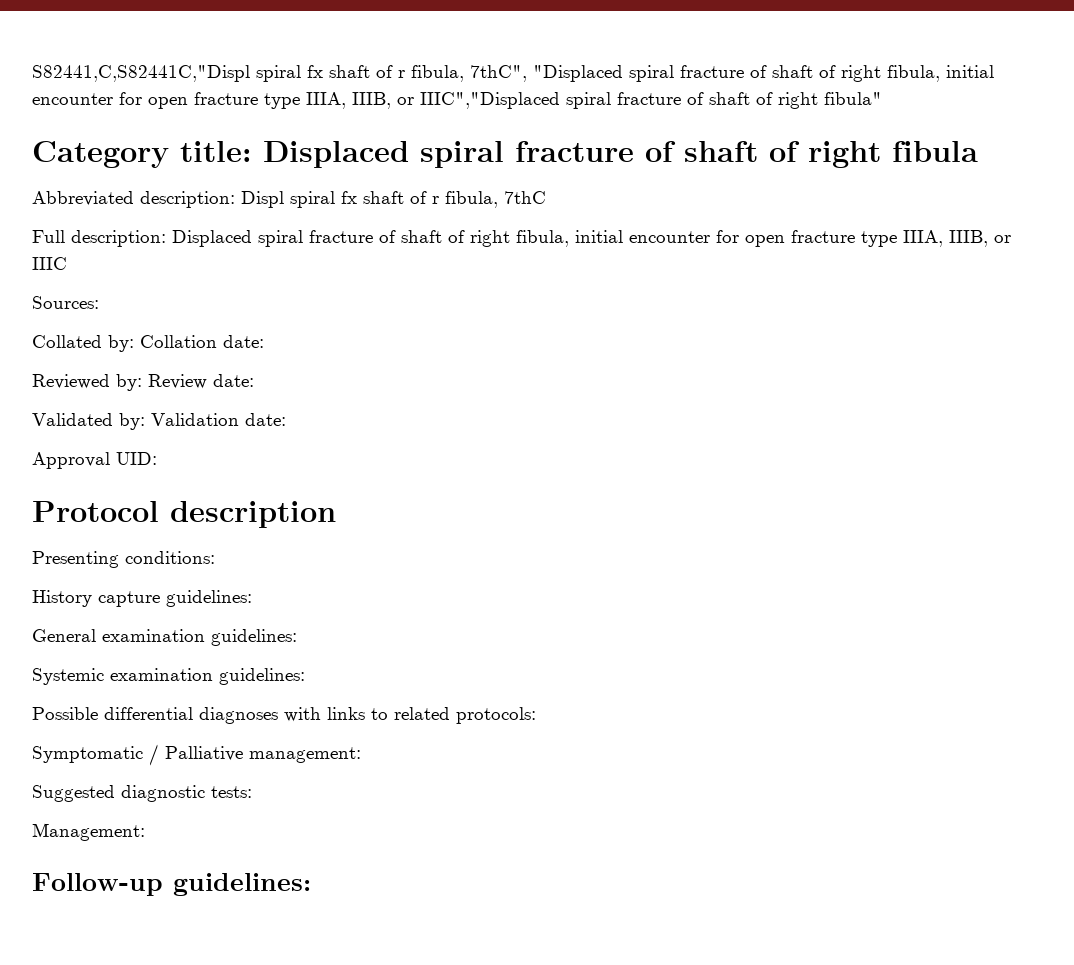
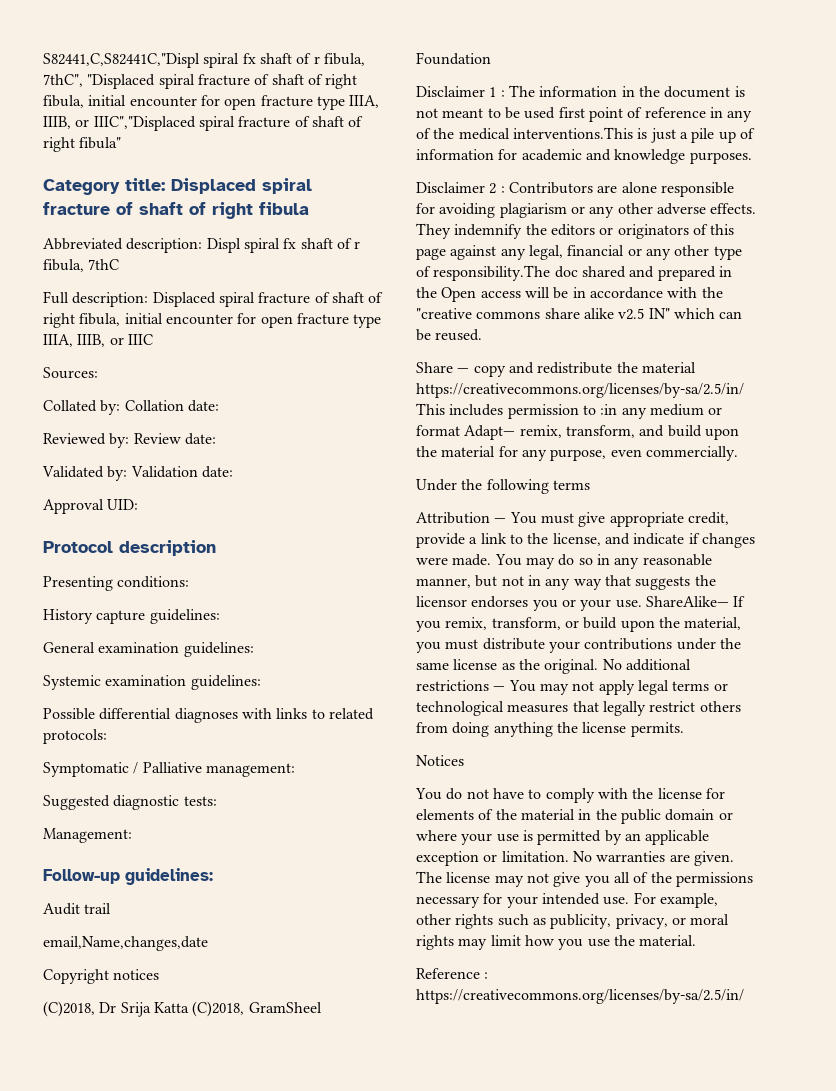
+ Audit trail
+ email,Name,changes,date
+ Copyright notices
+ (C)2018, Dr Srija Katta (C)2018, GramSheel Foundation
+ Disclaimer 1 : The information in the document is not meant to be used first point of reference in any of the medical interventions.This is just a pile up of information for academic and knowledge purposes.
+ Disclaimer 2 : Contributors are alone responsible for avoiding plagiarism or any other adverse effects. They indemnify the editors or originators of this page against any legal, financial or any other type of responsibility.The doc shared and prepared in the Open access will be in accordance with the "creative commons share alike v2.5 IN" which can be reused.
+ Share — copy and redistribute the material https://creativecommons.org/licenses/by-sa/2.5/in/ This includes permission to :in any medium or format Adapt— remix, transform, and build upon the material for any purpose, even commercially.
+ Under the following terms
+ Attribution — You must give appropriate credit, provide a link to the license, and indicate if changes were made. You may do so in any reasonable manner, but not in any way that suggests the licensor endorses you or your use. ShareAlike— If you remix, transform, or build upon the material, you must distribute your contributions under the same license as the original. No additional restrictions — You may not apply legal terms or technological measures that legally restrict others from doing anything the license permits.
+ Notices
+ You do not have to comply with the license for elements of the material in the public domain or where your use is permitted by an applicable exception or limitation. No warranties are given. The license may not give you all of the permissions necessary for your intended use. For example, other rights such as publicity, privacy, or moral rights may limit how you use the material.
+ Reference : https://creativecommons.org/licenses/by-sa/2.5/in/

